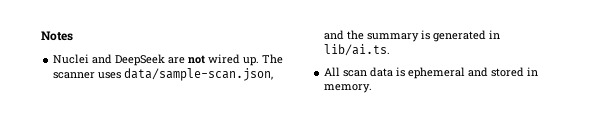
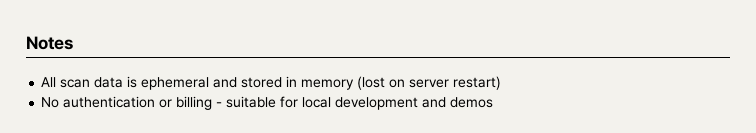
- Nuclei and DeepSeek are not wired up. The scanner uses data/sample-scan.json, and the summary is generated in lib/ai.ts.
- All scan data is ephemeral and stored in memory.
+ All scan data is ephemeral and stored in memory (lost on server restart)
+ No authentication or billing - suitable for local development and demos

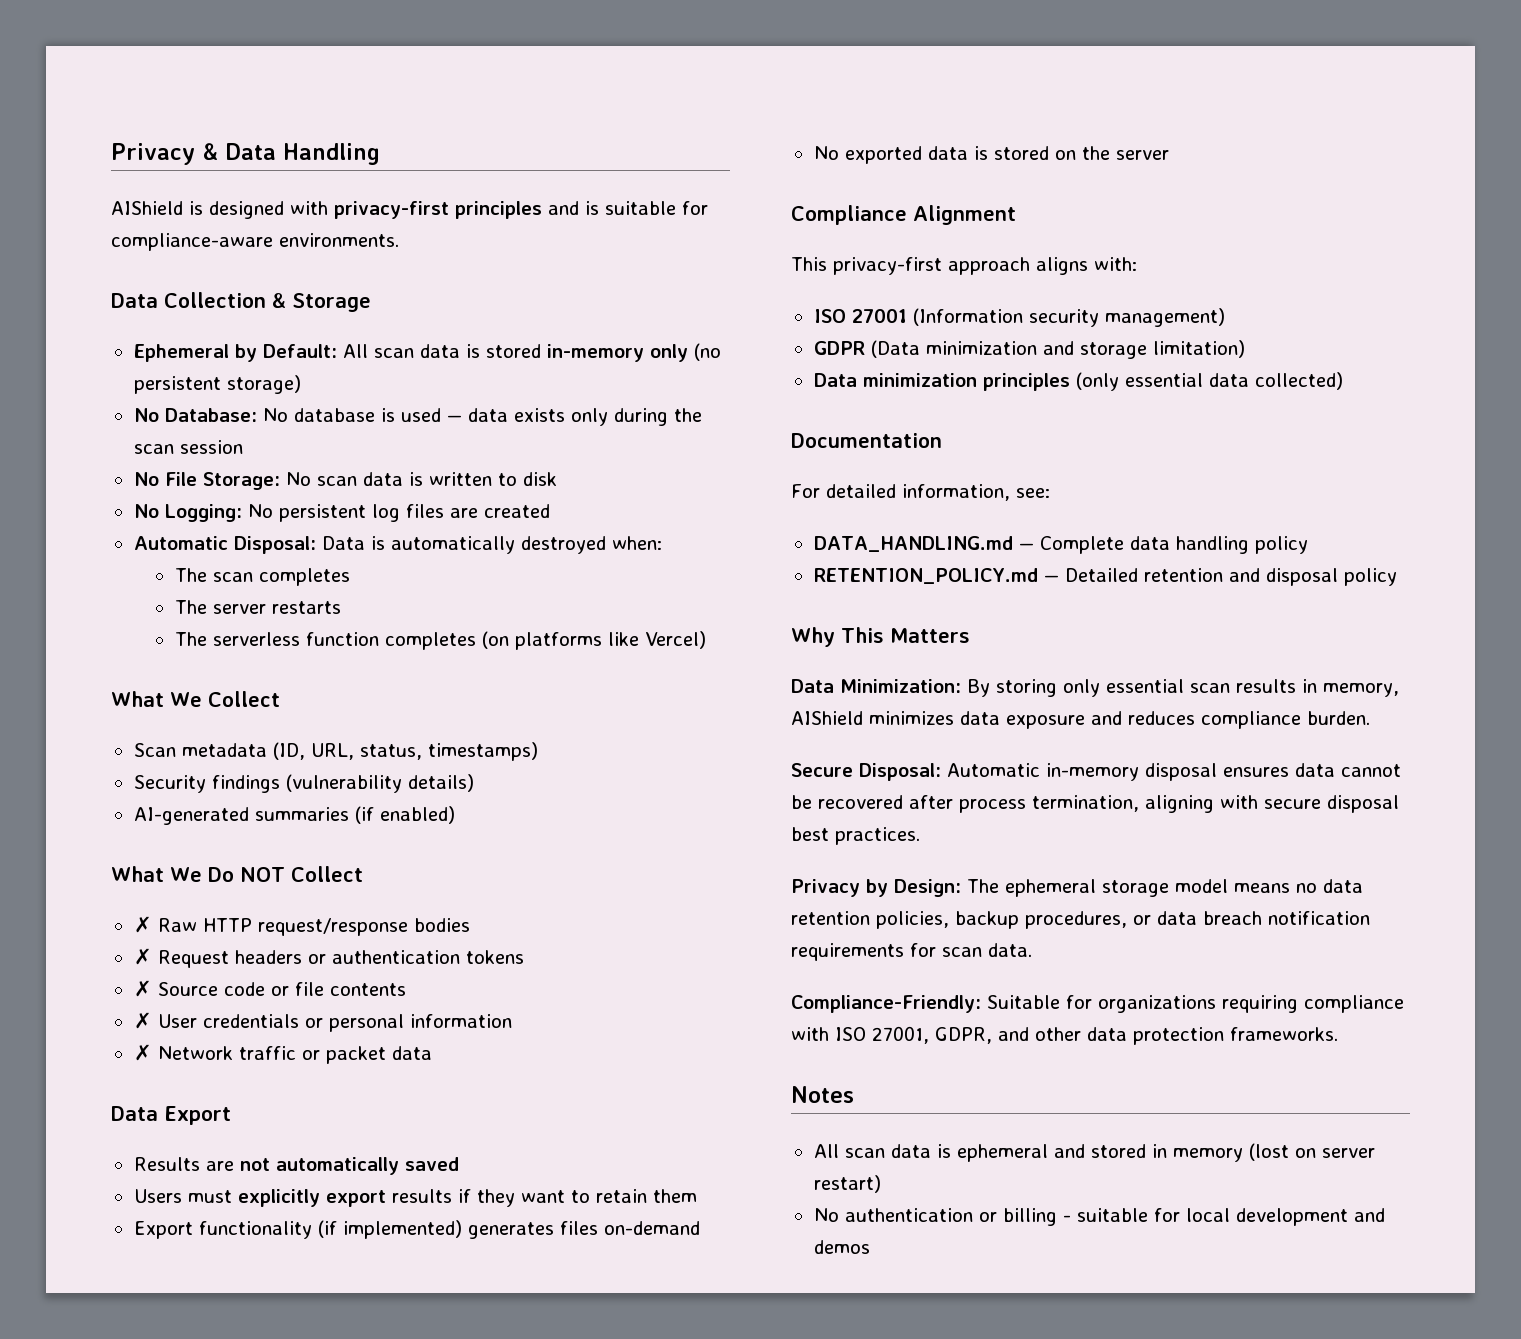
+ Privacy & Data Handling
+ AIShield is designed with privacy-first principles and is suitable for compliance-aware environments.
+ Data Collection & Storage
+ Ephemeral by Default: All scan data is stored in-memory only (no persistent storage)
+ No Database: No database is used — data exists only during the scan session
+ No File Storage: No scan data is written to disk
+ No Logging: No persistent log files are created
+ Automatic Disposal: Data is automatically destroyed when:
+ The scan completes
+ The server restarts
+ The serverless function completes (on platforms like Vercel)
+ What We Collect
+ Scan metadata (ID, URL, status, timestamps)
+ Security findings (vulnerability details)
+ AI-generated summaries (if enabled)
+ What We Do NOT Collect
+ ✗ Raw HTTP request/response bodies
+ ✗ Request headers or authentication tokens
+ ✗ Source code or file contents
+ ✗ User credentials or personal information
+ ✗ Network traffic or packet data
+ Data Export
+ Results are not automatically saved
+ Users must explicitly export results if they want to retain them
+ Export functionality (if implemented) generates files on-demand
+ No exported data is stored on the server
+ Compliance Alignment
+ This privacy-first approach aligns with:
+ ISO 27001 (Information security management)
+ GDPR (Data minimization and storage limitation)
+ Data minimization principles (only essential data collected)
+ Documentation
+ For detailed information, see:
+ DATA_HANDLING.md — Complete data handling policy
+ RETENTION_POLICY.md — Detailed retention and disposal policy
+ Why This Matters
+ Data Minimization: By storing only essential scan results in memory, AIShield minimizes data exposure and reduces compliance burden.
+ Secure Disposal: Automatic in-memory disposal ensures data cannot be recovered after process termination, aligning with secure disposal best practices.
+ Privacy by Design: The ephemeral storage model means no data retention policies, backup procedures, or data breach notification requirements for scan data.
+ Compliance-Friendly: Suitable for organizations requiring compliance with ISO 27001, GDPR, and other data protection frameworks.

